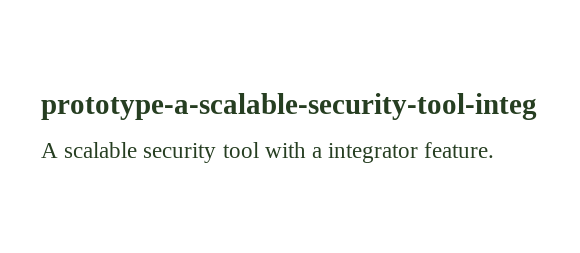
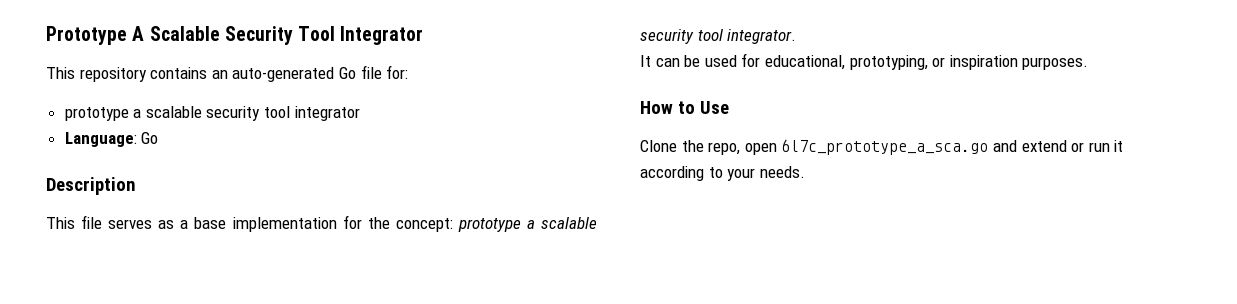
- prototype-a-scalable-security-tool-integ
- A scalable security tool with a integrator feature.
+ Prototype A Scalable Security Tool Integrator
+ This repository contains an auto-generated Go file for:
+ prototype a scalable security tool integrator
+ Language: Go
+ Description
+ This file serves as a base implementation for the concept: prototype a scalable security tool integrator.
+ It can be used for educational, prototyping, or inspiration purposes.
+ How to Use
+ Clone the repo, open 6l7c_prototype_a_sca.go and extend or run it according to your needs.

